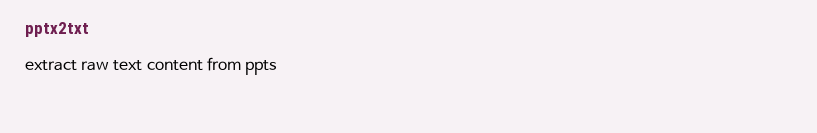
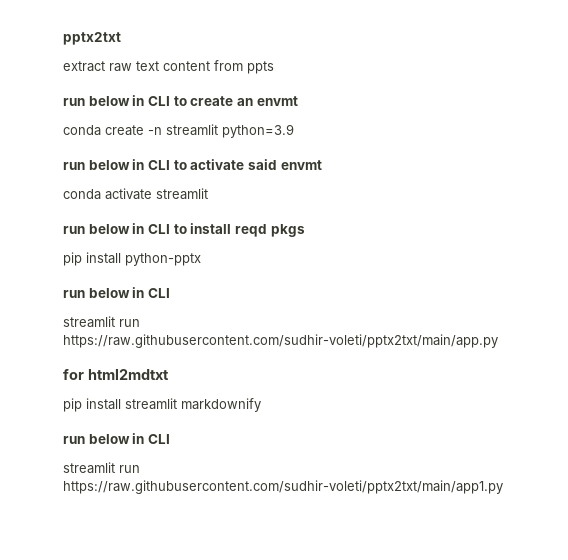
+ run below in CLI to create an envmt
+ conda create -n streamlit python=3.9
+ run below in CLI to activate said envmt
+ conda activate streamlit
+ run below in CLI to install reqd pkgs
+ pip install python-pptx
+ run below in CLI
+ streamlit run https://raw.githubusercontent.com/sudhir-voleti/pptx2txt/main/app.py
+ for html2mdtxt
+ pip install streamlit markdownify
+ run below in CLI
+ streamlit run https://raw.githubusercontent.com/sudhir-voleti/pptx2txt/main/app1.py

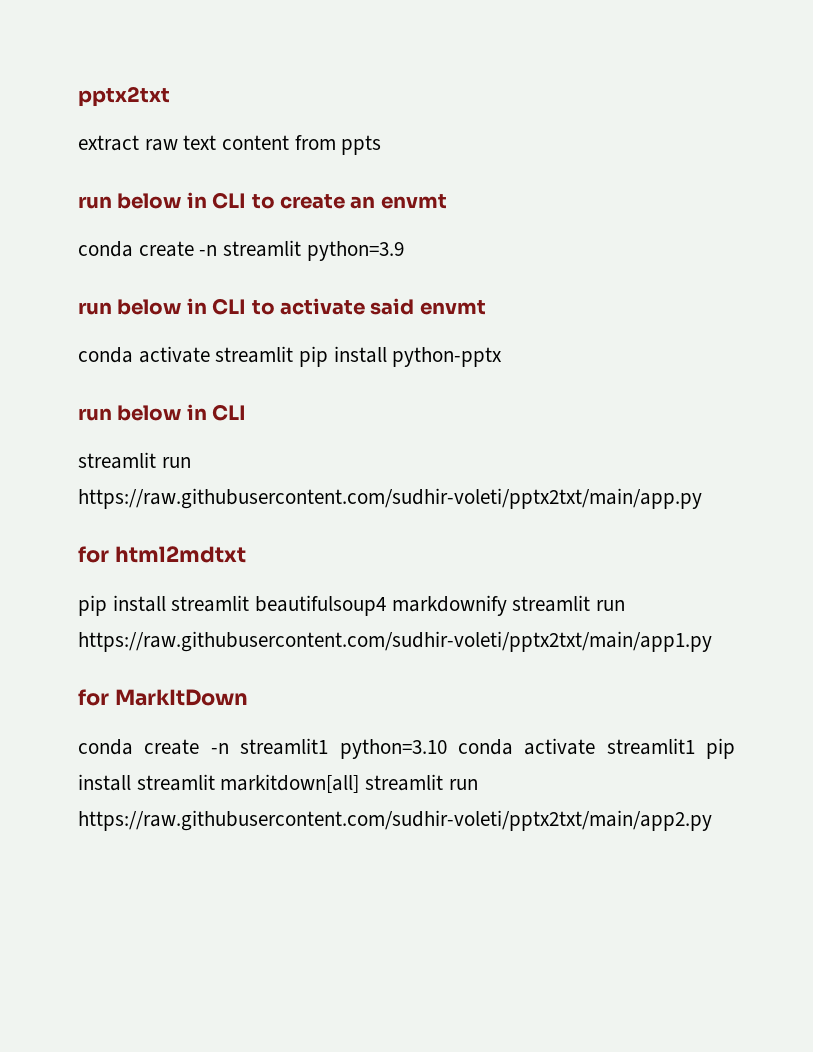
- conda activate streamlit
- run below in CLI to install reqd pkgs
- pip install python-pptx
+ conda activate streamlit pip install python-pptx
- pip install streamlit markdownify
- run below in CLI
- streamlit run https://raw.githubusercontent.com/sudhir-voleti/pptx2txt/main/app1.py
+ pip install streamlit beautifulsoup4 markdownify streamlit run https://raw.githubusercontent.com/sudhir-voleti/pptx2txt/main/app1.py
+ for MarkItDown
+ conda create -n streamlit1 python=3.10 conda activate streamlit1 pip install streamlit markitdown[all] streamlit run https://raw.githubusercontent.com/sudhir-voleti/pptx2txt/main/app2.py

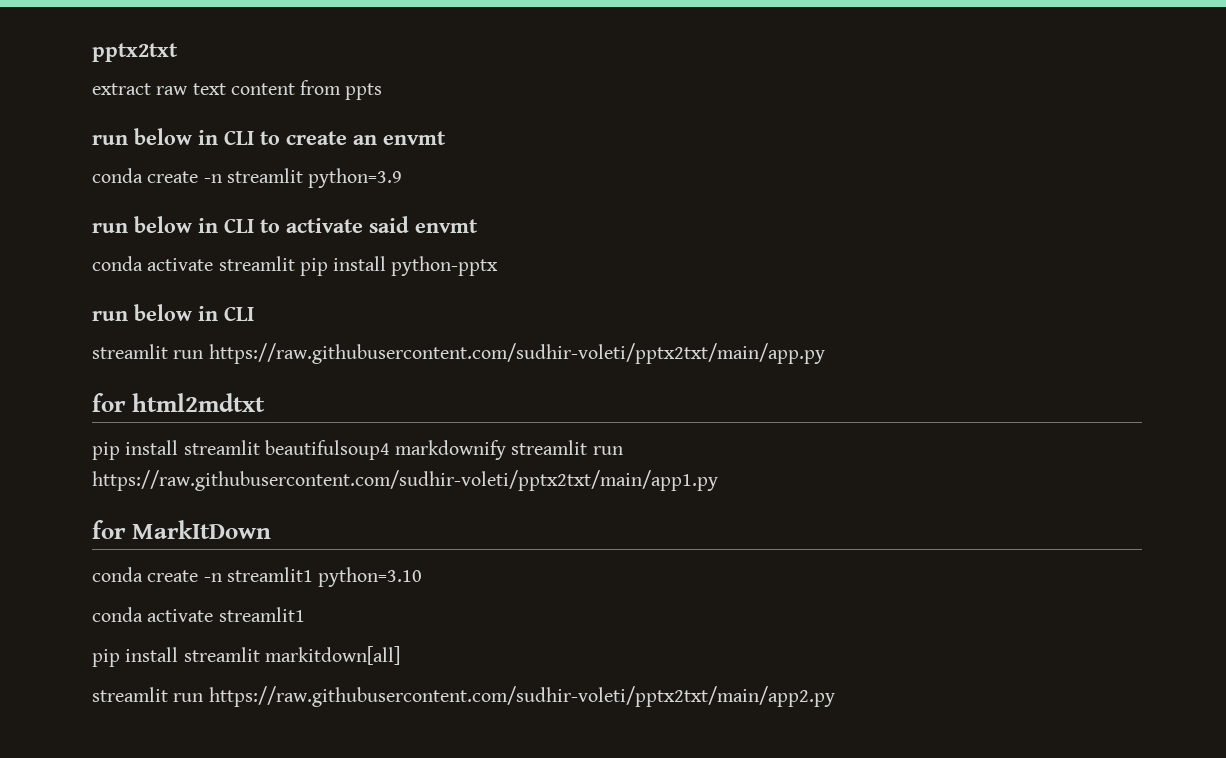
- conda create -n streamlit1 python=3.10 conda activate streamlit1 pip install streamlit markitdown[all] streamlit run https://raw.githubusercontent.com/sudhir-voleti/pptx2txt/main/app2.py
+ conda create -n streamlit1 python=3.10
+ conda activate streamlit1
+ pip install streamlit markitdown[all]
+ streamlit run https://raw.githubusercontent.com/sudhir-voleti/pptx2txt/main/app2.py

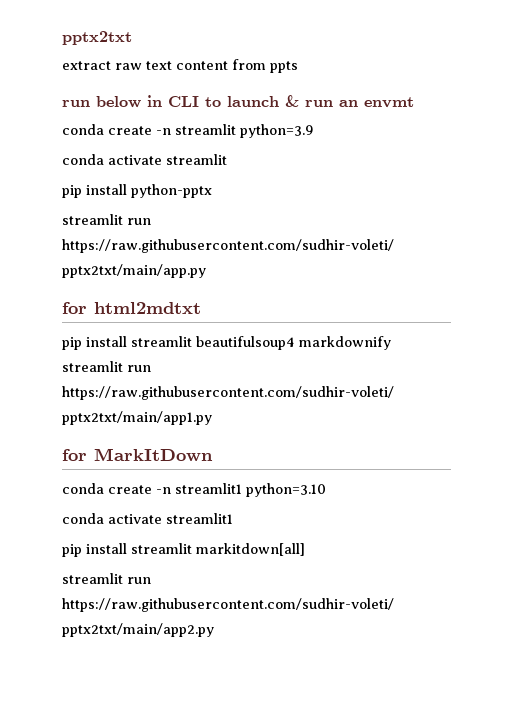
- run below in CLI to create an envmt
+ run below in CLI to launch & run an envmt
- run below in CLI to activate said envmt
- conda activate streamlit pip install python-pptx
- run below in CLI
+ conda activate streamlit
+ pip install python-pptx

